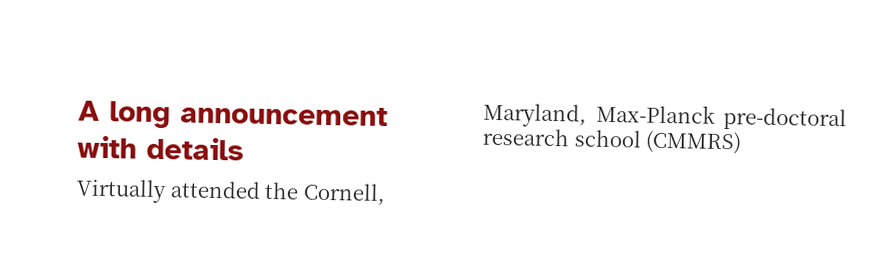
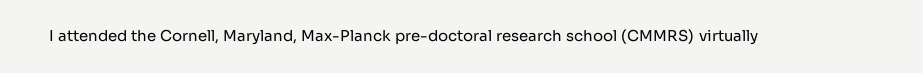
- A long announcement with details
- Virtually attended the Cornell, Maryland, Max-Planck pre-doctoral research school (CMMRS)
+ I attended the Cornell, Maryland, Max-Planck pre-doctoral research school (CMMRS) virtually

